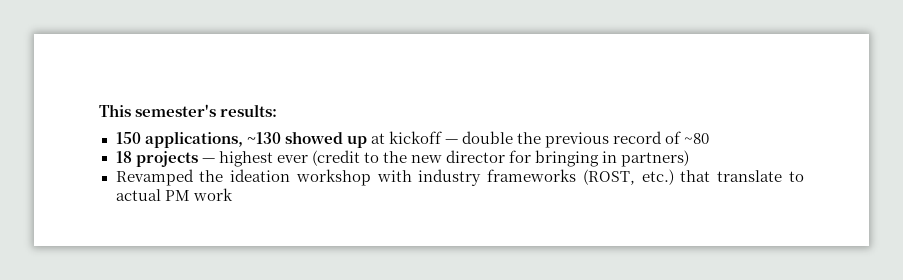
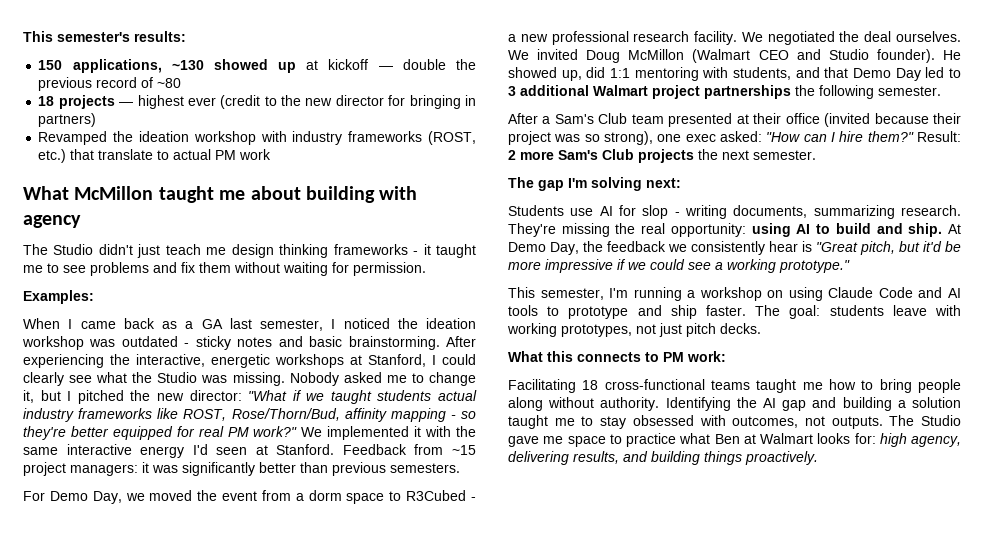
+ What McMillon taught me about building with agency
+ The Studio didn't just teach me design thinking frameworks - it taught me to see problems and fix them without waiting for permission.
+ Examples:
+ When I came back as a GA last semester, I noticed the ideation workshop was outdated - sticky notes and basic brainstorming. After experiencing the interactive, energetic workshops at Stanford, I could clearly see what the Studio was missing. Nobody asked me to change it, but I pitched the new director: "What if we taught students actual industry frameworks like ROST, Rose/Thorn/Bud, affinity mapping - so they're better equipped for real PM work?" We implemented it with the same interactive energy I'd seen at Stanford. Feedback from ~15 project managers: it was significantly better than previous semesters.
+ For Demo Day, we moved the event from a dorm space to R3Cubed - a new professional research facility. We negotiated the deal ourselves. We invited Doug McMillon (Walmart CEO and Studio founder). He showed up, did 1:1 mentoring with students, and that Demo Day led to 3 additional Walmart project partnerships the following semester.
+ After a Sam's Club team presented at their office (invited because their project was so strong), one exec asked: "How can I hire them?" Result: 2 more Sam's Club projects the next semester.
+ The gap I'm solving next:
+ Students use AI for slop - writing documents, summarizing research. They're missing the real opportunity: using AI to build and ship. At Demo Day, the feedback we consistently hear is "Great pitch, but it'd be more impressive if we could see a working prototype."
+ This semester, I'm running a workshop on using Claude Code and AI tools to prototype and ship faster. The goal: students leave with working prototypes, not just pitch decks.
+ What this connects to PM work:
+ Facilitating 18 cross-functional teams taught me how to bring people along without authority. Identifying the AI gap and building a solution taught me to stay obsessed with outcomes, not outputs. The Studio gave me space to practice what Ben at Walmart looks for: high agency, delivering results, and building things proactively.

